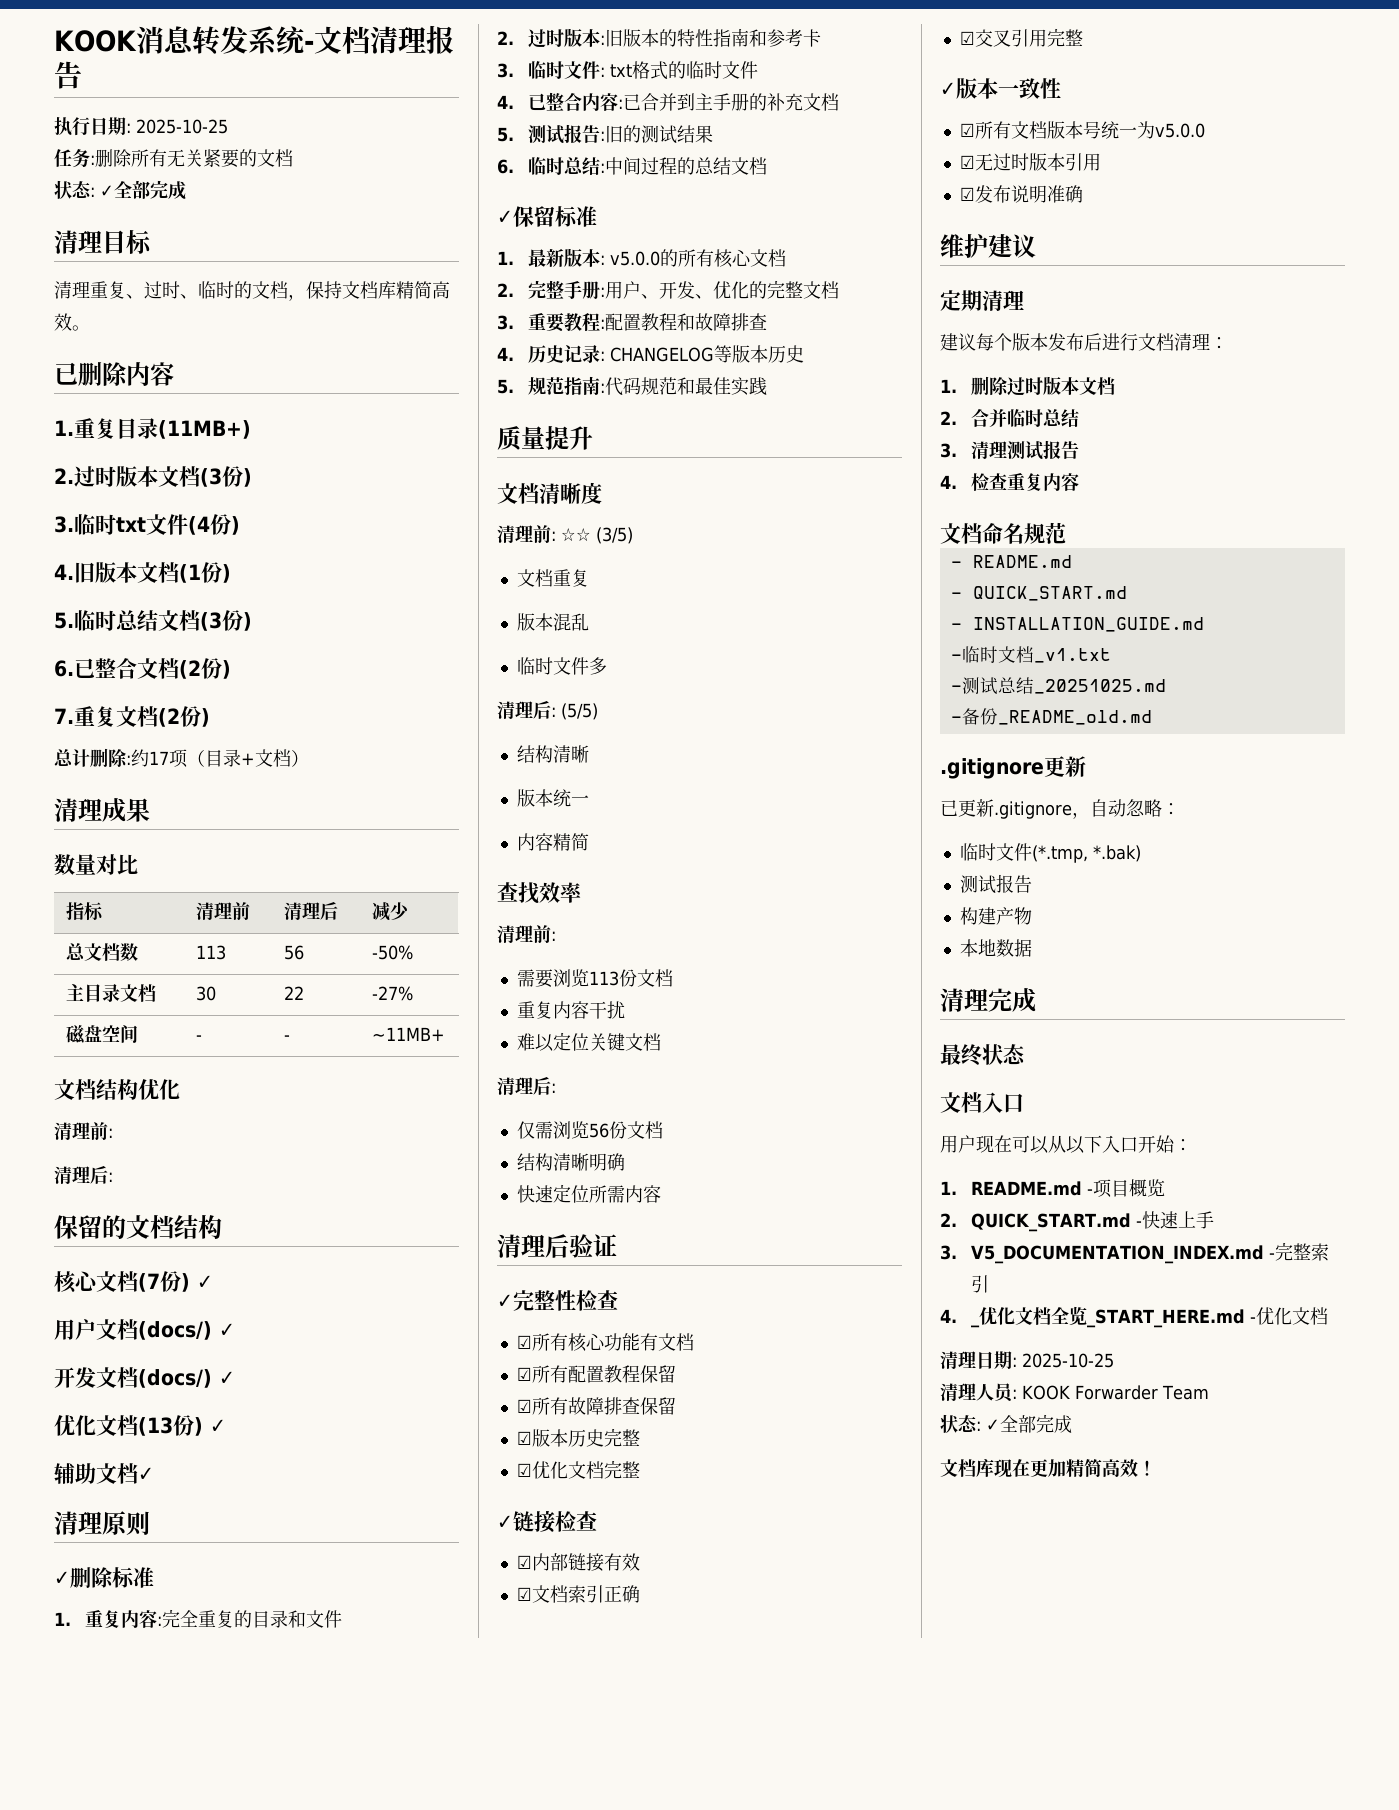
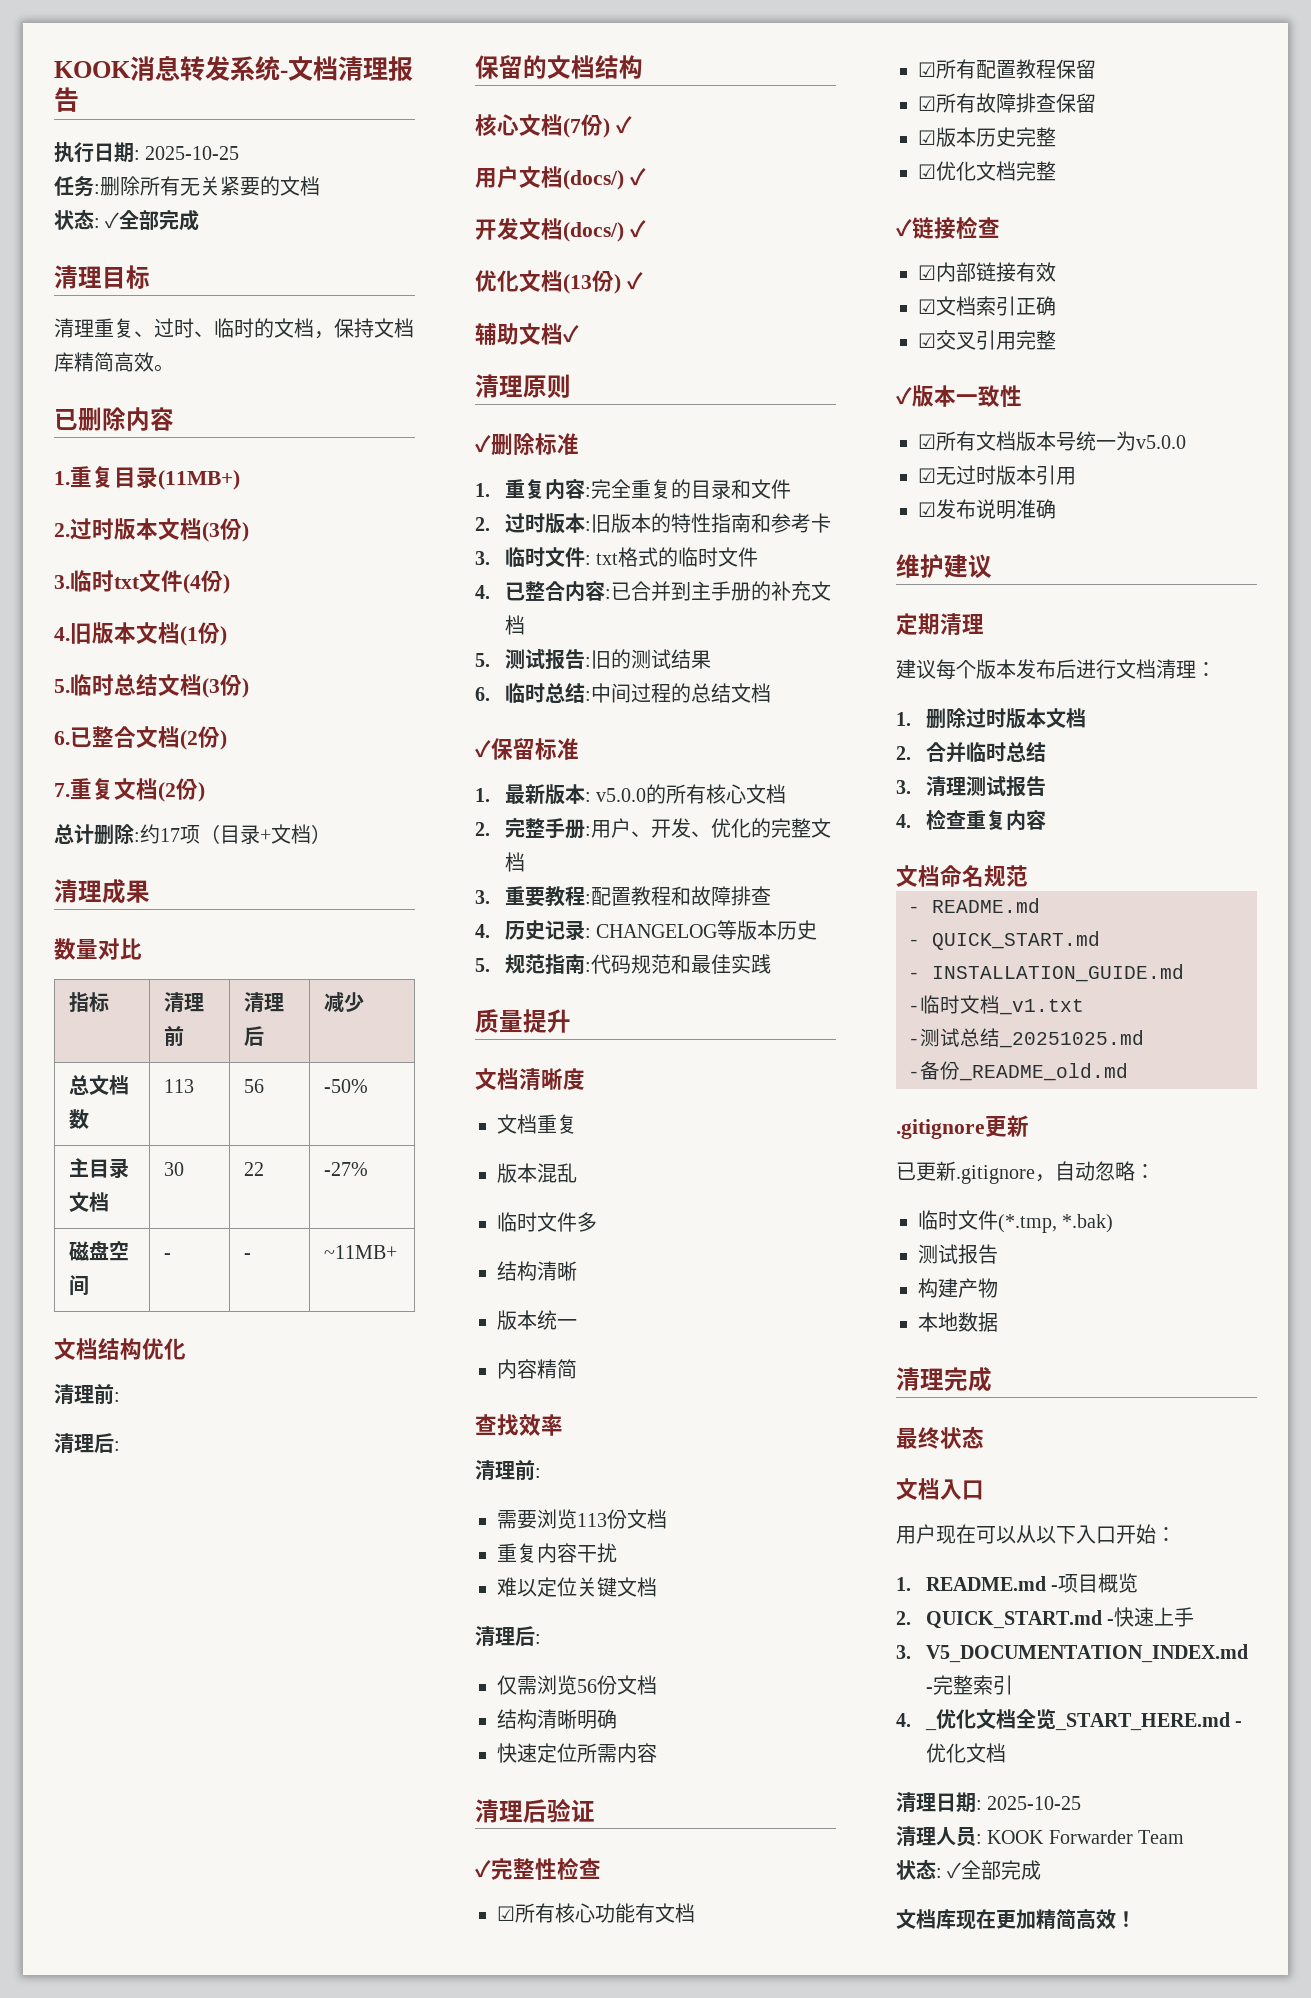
- 清理前: ☆☆ (3/5)
- 清理后: (5/5)

